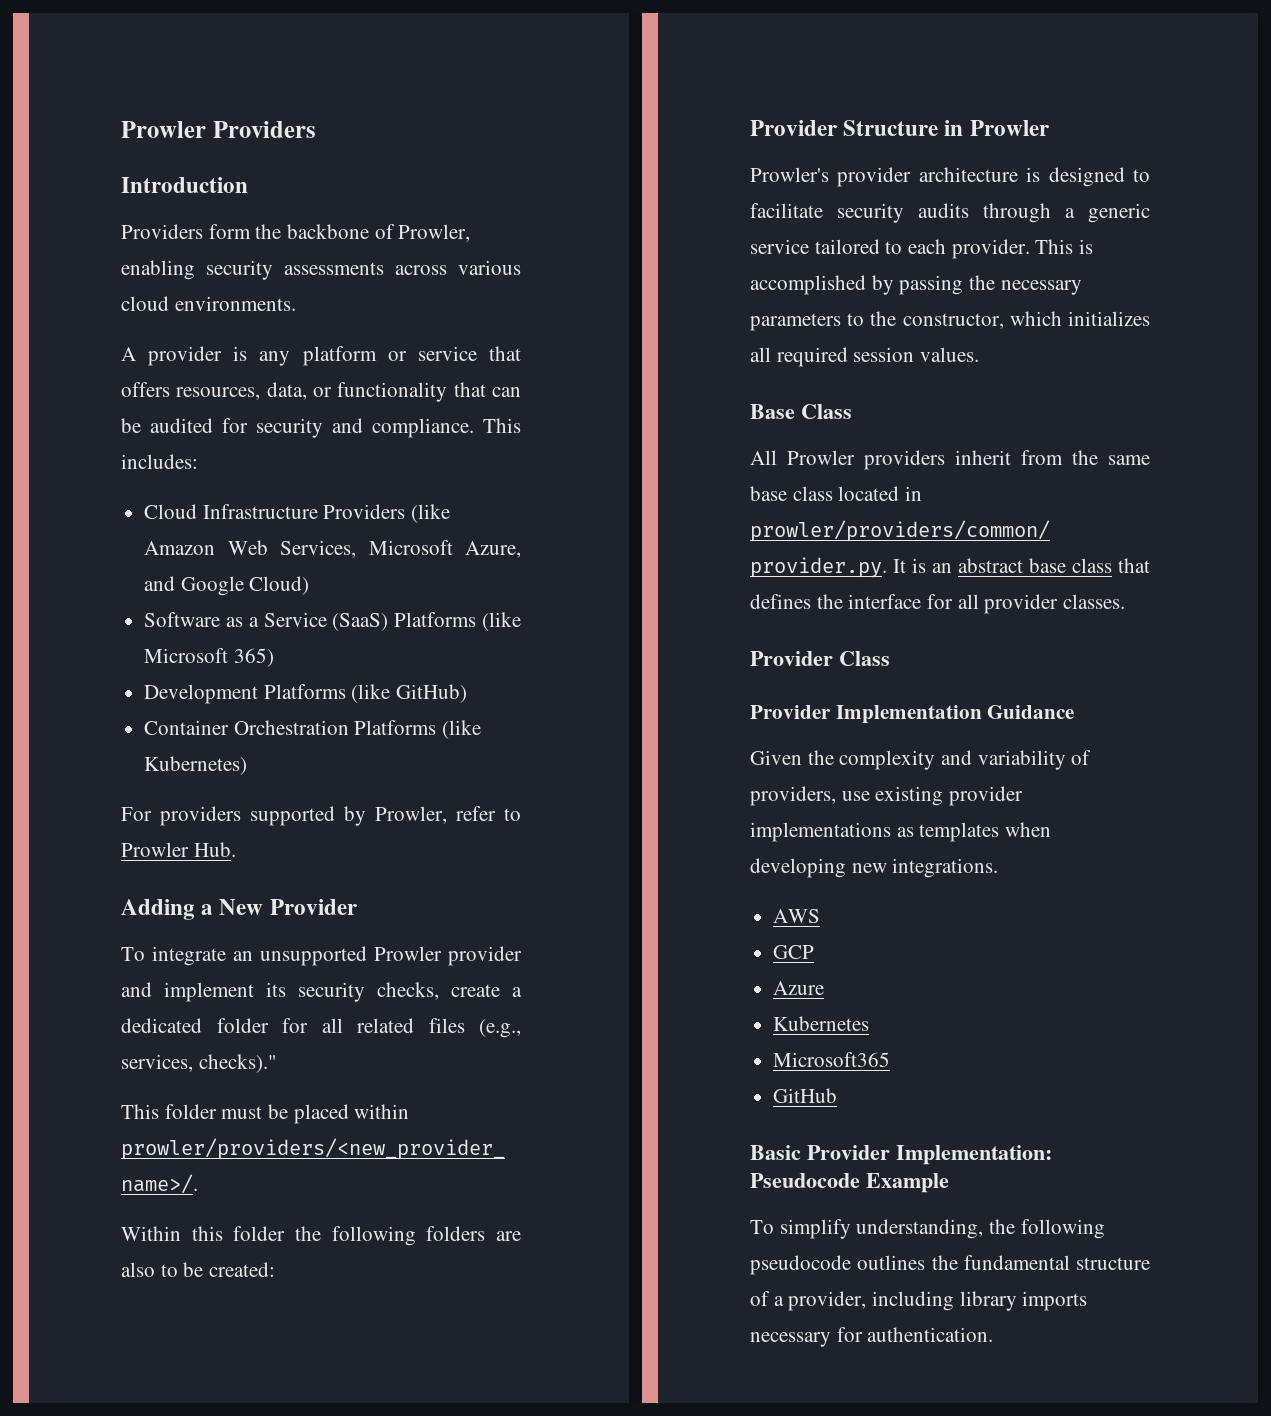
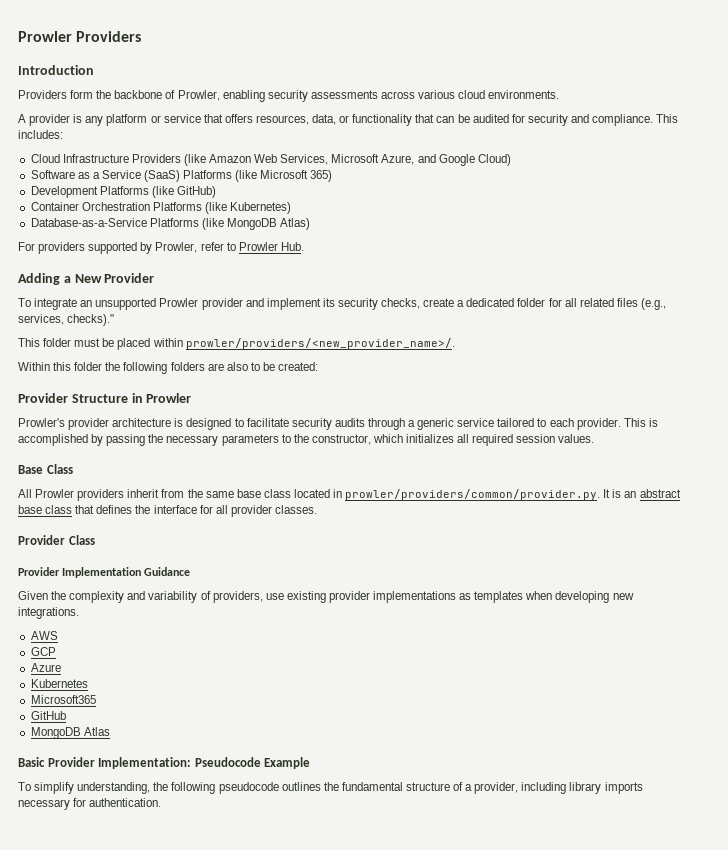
+ Database-as-a-Service Platforms (like MongoDB Atlas)
+ MongoDB Atlas

